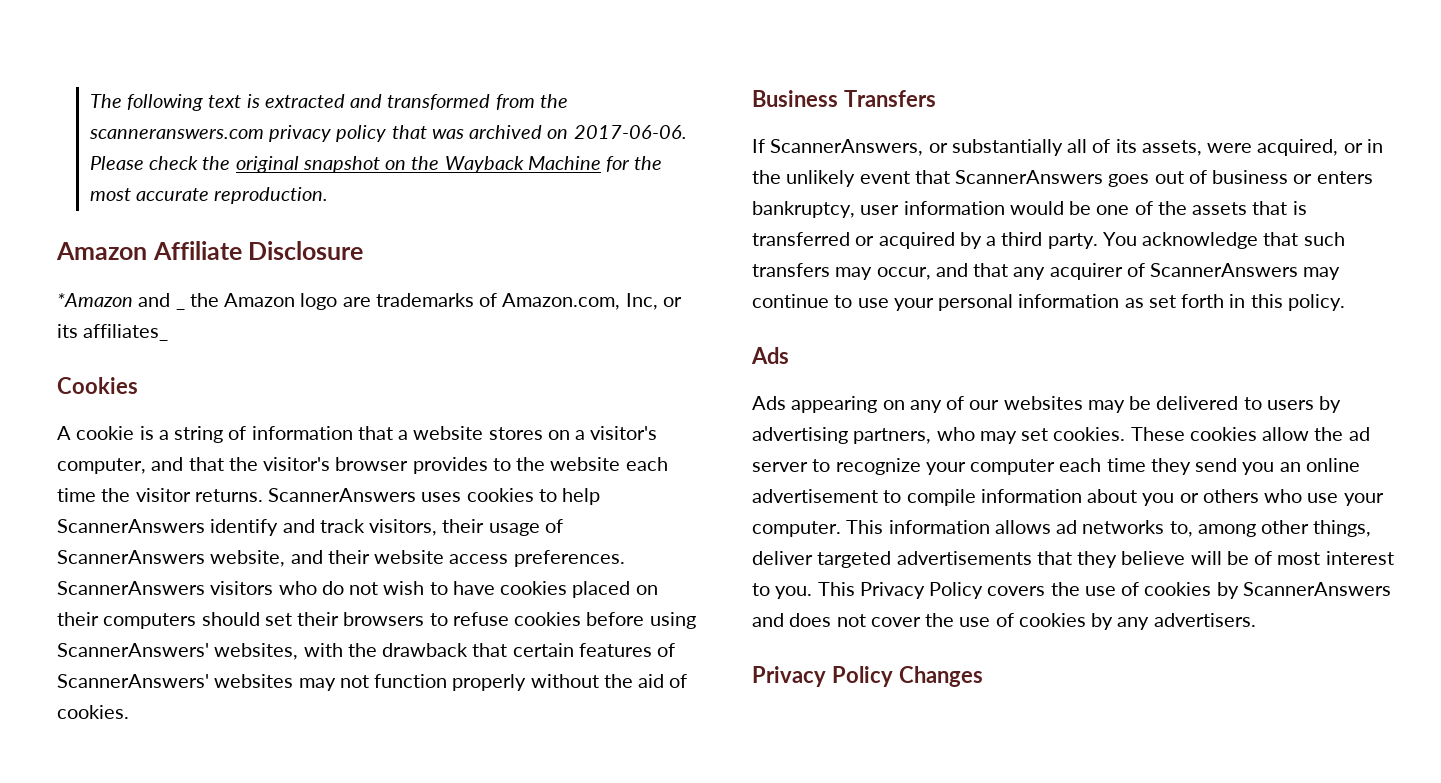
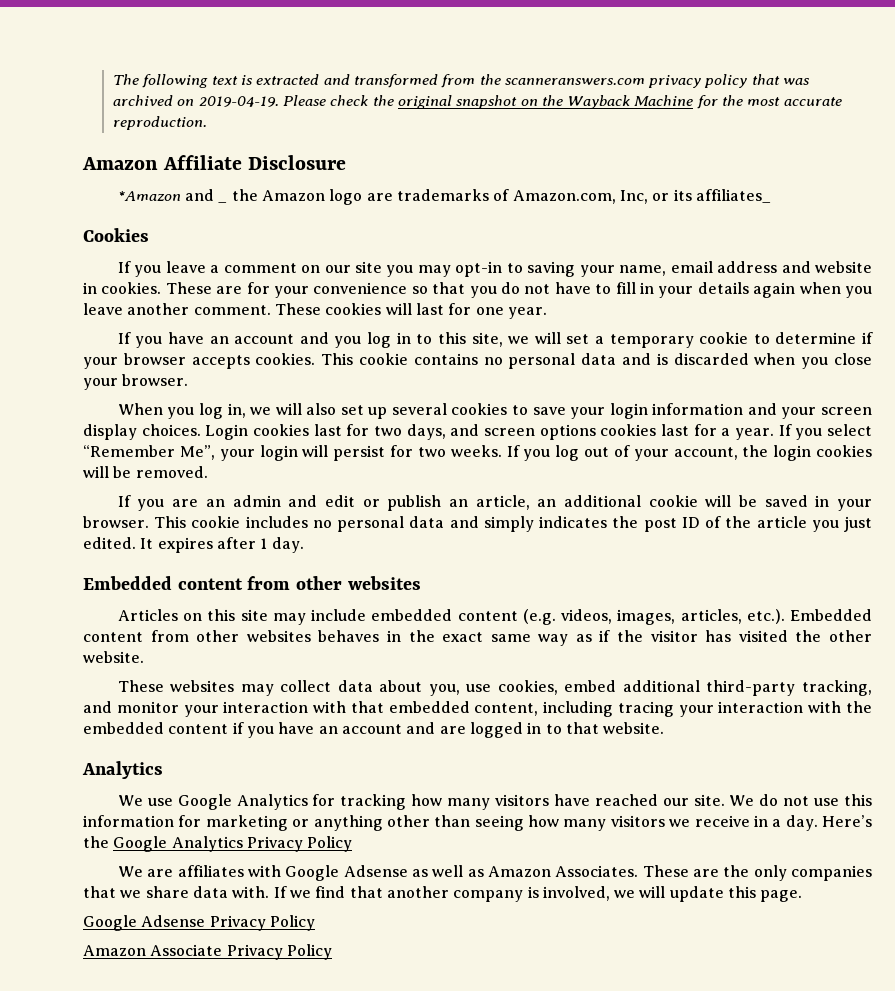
- The following text is extracted and transformed from the scanneranswers.com privacy policy that was archived on 2017-06-06.
+ The following text is extracted and transformed from the scanneranswers.com privacy policy that was archived on 2019-04-19.
- A cookie is a string of information that a website stores on a visitor's computer, and that the visitor's browser provides to the website each time the visitor returns. ScannerAnswers uses cookies to help ScannerAnswers identify and track visitors, their usage of ScannerAnswers website, and their website access preferences. ScannerAnswers visitors who do not wish to have cookies placed on their computers should set their browsers to refuse cookies before using ScannerAnswers' websites, with the drawback that certain features of ScannerAnswers' websites may not function properly without the aid of cookies.
- Business Transfers
- If ScannerAnswers, or substantially all of its assets, were acquired, or in the unlikely event that ScannerAnswers goes out of business or enters bankruptcy, user information would be one of the assets that is transferred or acquired by a third party. You acknowledge that such transfers may occur, and that any acquirer of ScannerAnswers may continue to use your personal information as set forth in this policy.
- Ads
- Ads appearing on any of our websites may be delivered to users by advertising partners, who may set cookies. These cookies allow the ad server to recognize your computer each time they send you an online advertisement to compile information about you or others who use your computer. This information allows ad networks to, among other things, deliver targeted advertisements that they believe will be of most interest to you. This Privacy Policy covers the use of cookies by ScannerAnswers and does not cover the use of cookies by any advertisers.
- Privacy Policy Changes
+ If you leave a comment on our site you may opt-in to saving your name, email address and website in cookies. These are for your convenience so that you do not have to fill in your details again when you leave another comment. These cookies will last for one year.
+ If you have an account and you log in to this site, we will set a temporary cookie to determine if your browser accepts cookies. This cookie contains no personal data and is discarded when you close your browser.
+ When you log in, we will also set up several cookies to save your login information and your screen display choices. Login cookies last for two days, and screen options cookies last for a year. If you select “Remember Me”, your login will persist for two weeks. If you log out of your account, the login cookies will be removed.
+ If you are an admin and edit or publish an article, an additional cookie will be saved in your browser. This cookie includes no personal data and simply indicates the post ID of the article you just edited. It expires after 1 day.
+ Embedded content from other websites
+ Articles on this site may include embedded content (e.g. videos, images, articles, etc.). Embedded content from other websites behaves in the exact same way as if the visitor has visited the other website.
+ These websites may collect data about you, use cookies, embed additional third-party tracking, and monitor your interaction with that embedded content, including tracing your interaction with the embedded content if you have an account and are logged in to that website.
+ Analytics
+ We use Google Analytics for tracking how many visitors have reached our site. We do not use this information for marketing or anything other than seeing how many visitors we receive in a day. Here’s the Google Analytics Privacy Policy
+ We are affiliates with Google Adsense as well as Amazon Associates. These are the only companies that we share data with. If we find that another company is involved, we will update this page.
+ Google Adsense Privacy Policy
+ Amazon Associate Privacy Policy

